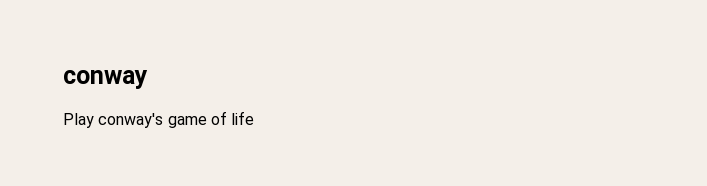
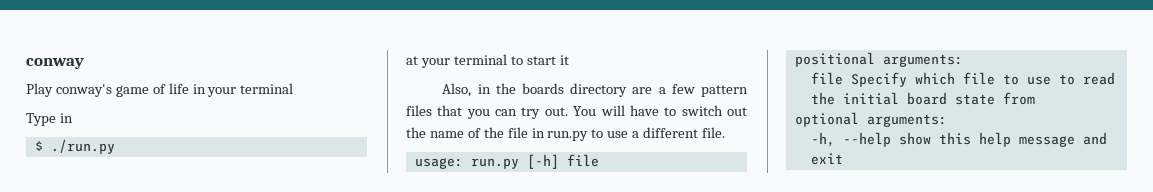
- Play conway's game of life
+ Play conway's game of life in your terminal
+ Type in
+ $ ./run.py
+ at your terminal to start it
+ Also, in the boards directory are a few pattern files that you can try out. You will have to switch out the name of the file in run.py to use a different file.
+ usage: run.py [-h] file
+ positional arguments:
+ file Specify which file to use to read the initial board state from
+ optional arguments:
+ -h, --help show this help message and exit

